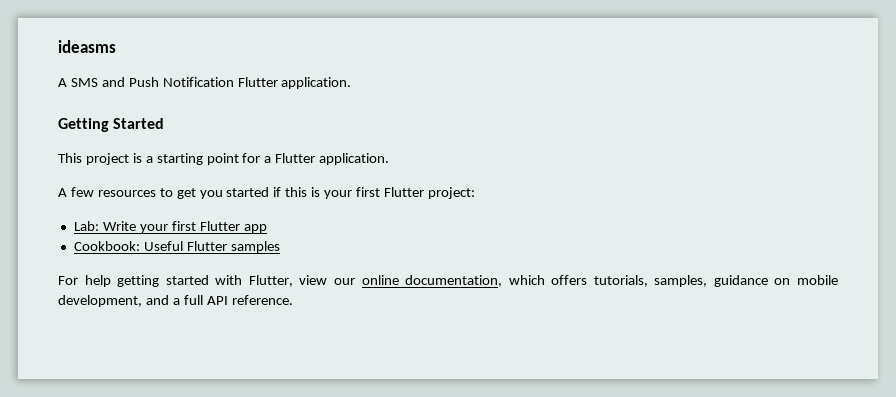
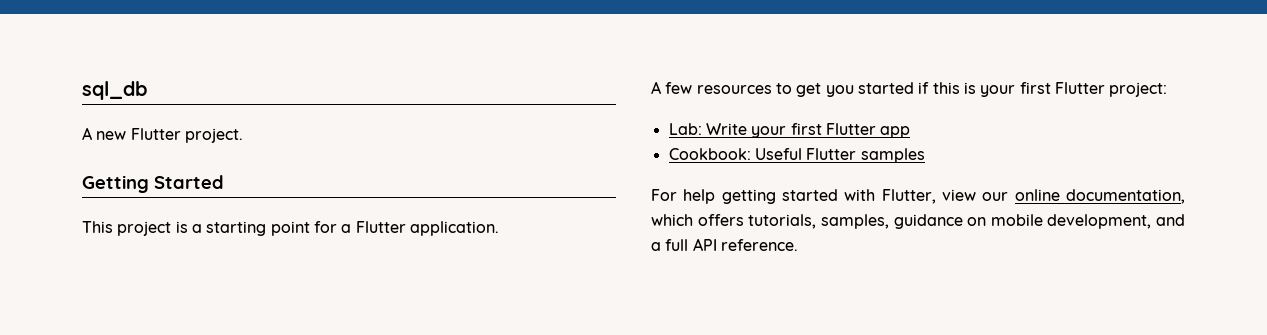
- ideasms
- A SMS and Push Notification Flutter application.
+ sql_db
+ A new Flutter project.

